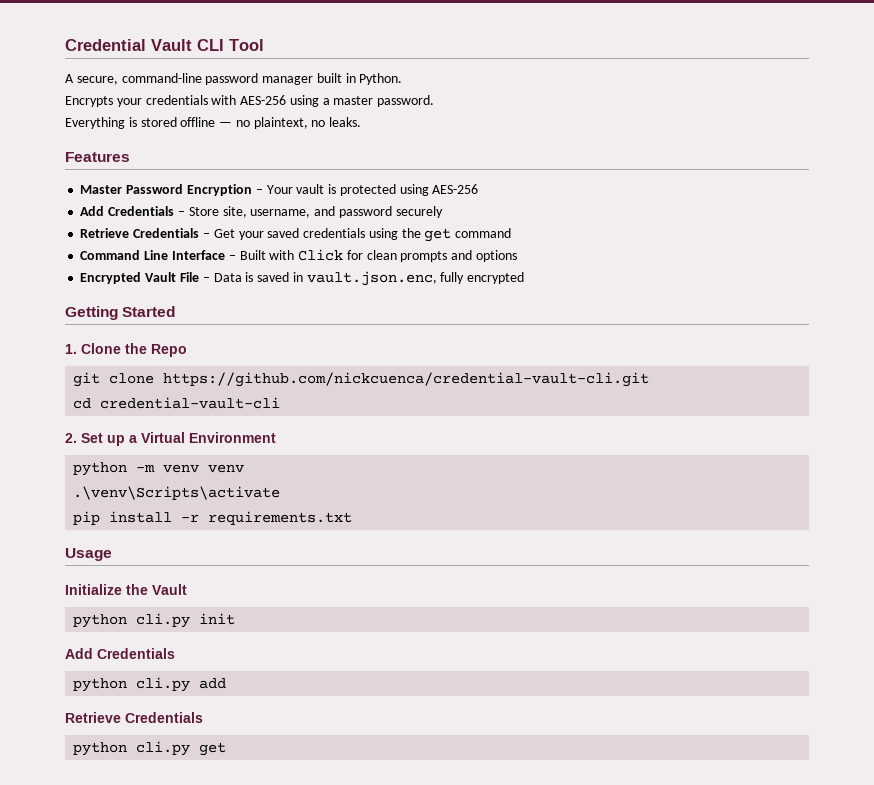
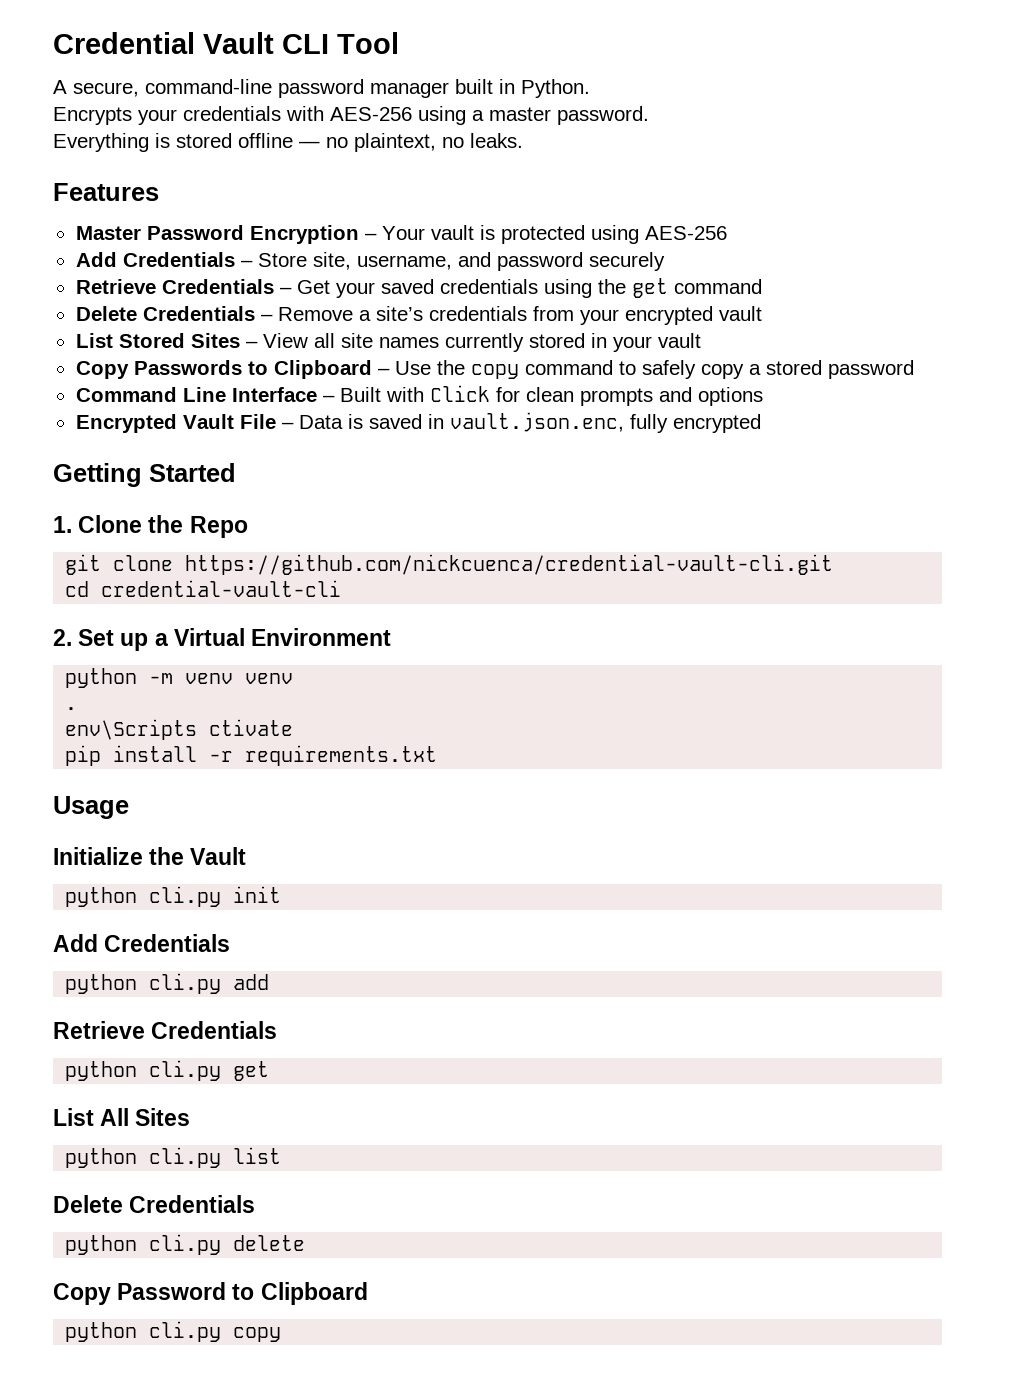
+ Delete Credentials – Remove a site’s credentials from your encrypted vault
+ List Stored Sites – View all site names currently stored in your vault
+ Copy Passwords to Clipboard – Use the copy command to safely copy a stored password
- .\venv\Scripts\activate
+ .
+ env\Scripts ctivate
+ List All Sites
+ python cli.py list
+ Delete Credentials
+ python cli.py delete
+ Copy Password to Clipboard
+ python cli.py copy

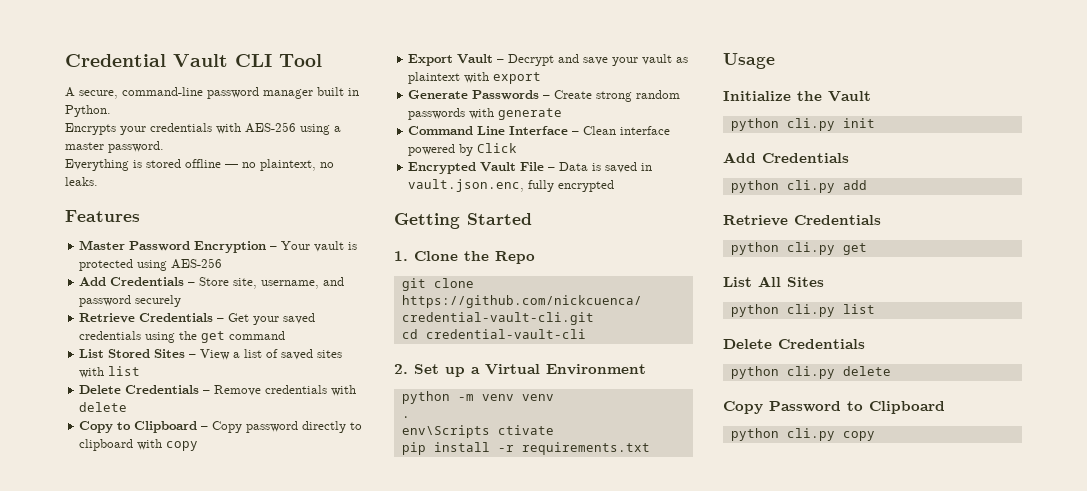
- Delete Credentials – Remove a site’s credentials from your encrypted vault
- List Stored Sites – View all site names currently stored in your vault
- Copy Passwords to Clipboard – Use the copy command to safely copy a stored password
- Command Line Interface – Built with Click for clean prompts and options
+ List Stored Sites – View a list of saved sites with list
+ Delete Credentials – Remove credentials with delete
+ Copy to Clipboard – Copy password directly to clipboard with copy
+ Export Vault – Decrypt and save your vault as plaintext with export
+ Generate Passwords – Create strong random passwords with generate
+ Command Line Interface – Clean interface powered by Click

